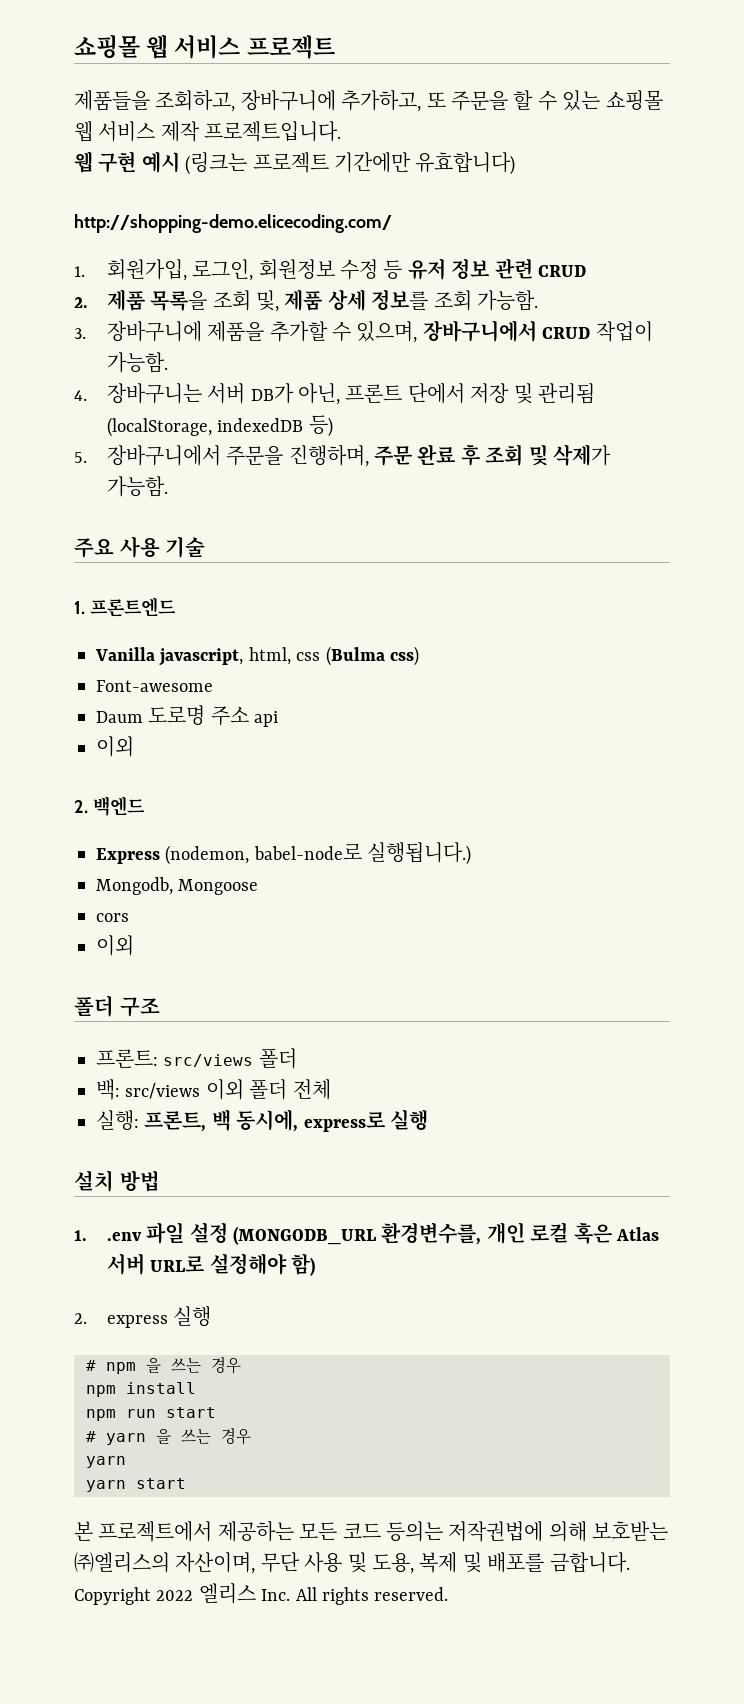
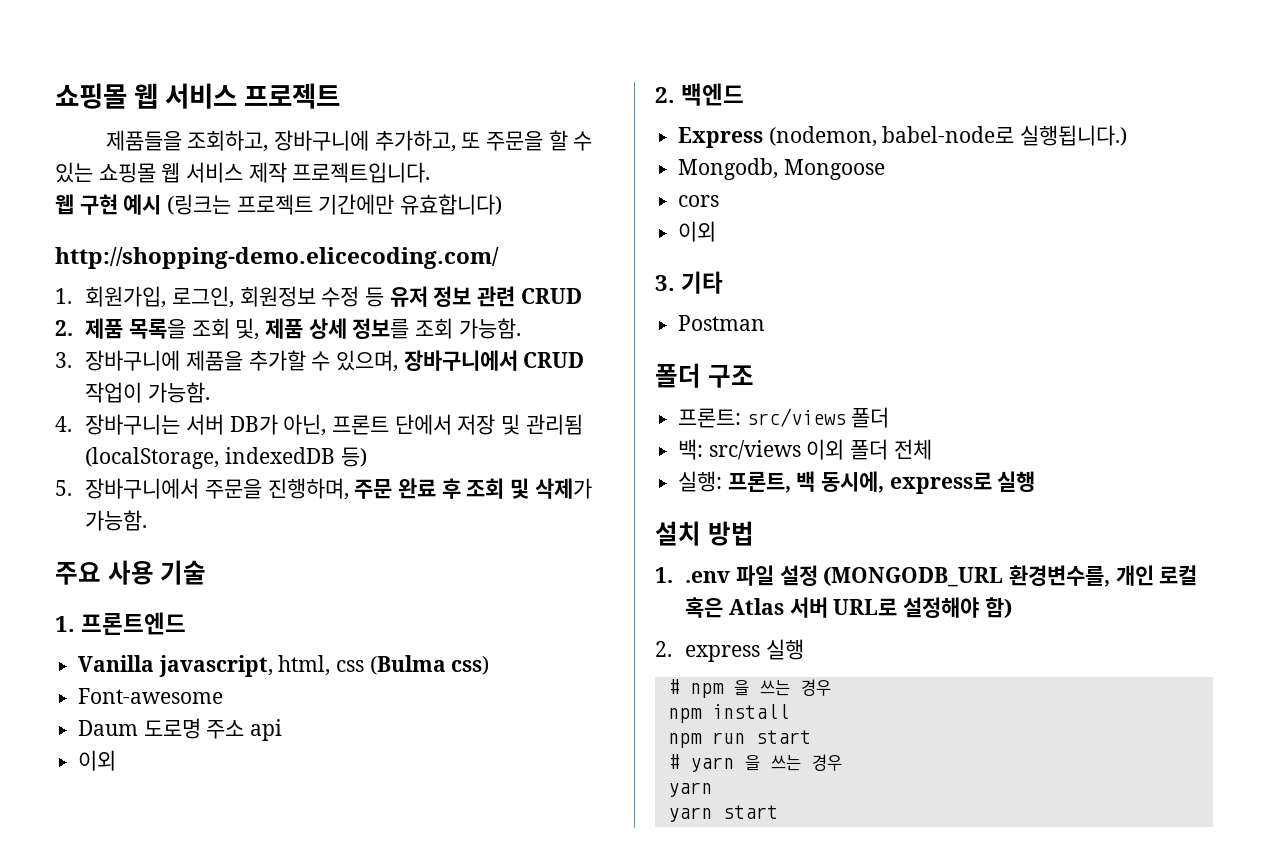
+ 3. 기타
+ Postman
- 본 프로젝트에서 제공하는 모든 코드 등의는 저작권법에 의해 보호받는㈜엘리스의 자산이며, 무단 사용 및 도용, 복제 및 배포를 금합니다. Copyright 2022 엘리스 Inc. All rights reserved.

